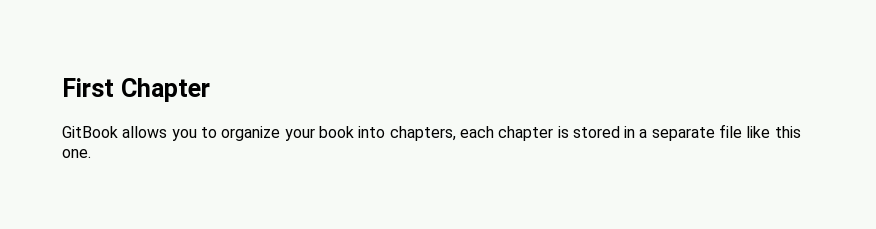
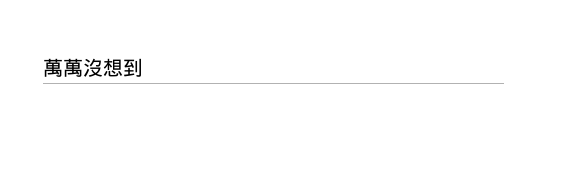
- First Chapter
- GitBook allows you to organize your book into chapters, each chapter is stored in a separate file like this one.
+ 萬萬沒想到

